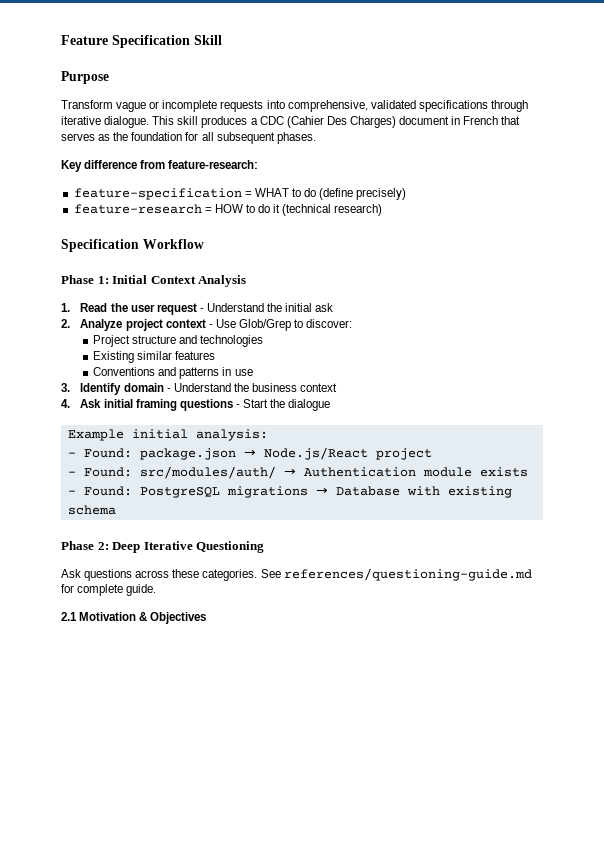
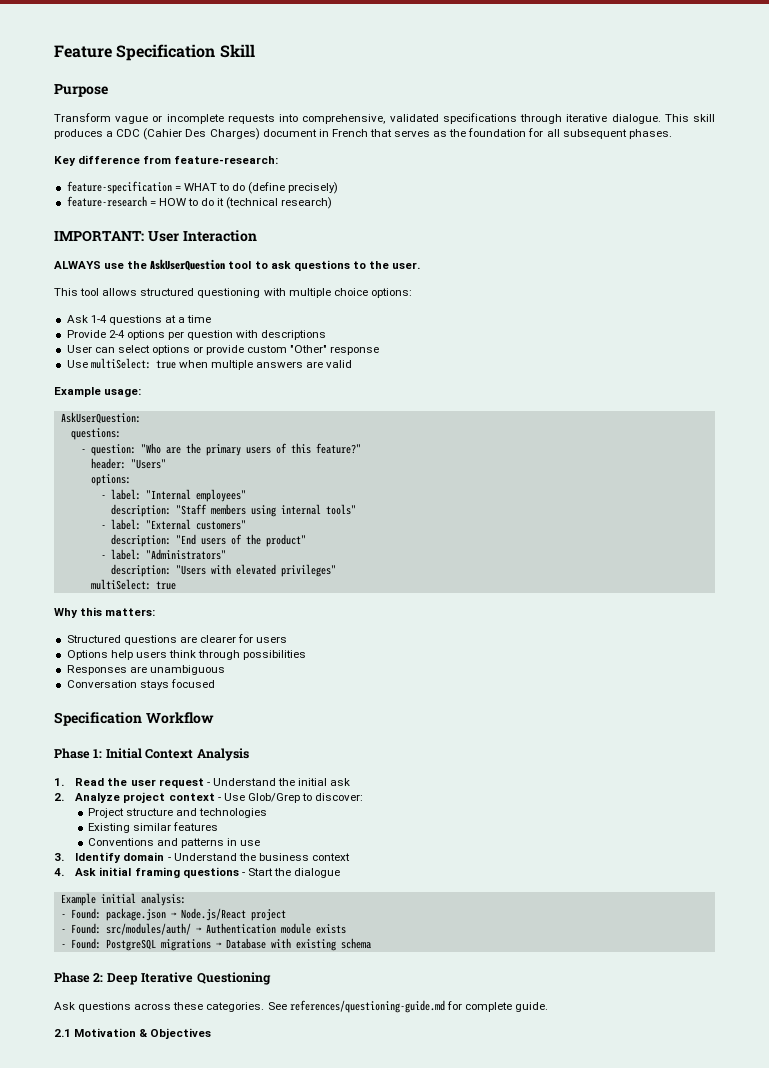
+ IMPORTANT: User Interaction
+ ALWAYS use the AskUserQuestion tool to ask questions to the user.
+ This tool allows structured questioning with multiple choice options:
+ Ask 1-4 questions at a time
+ Provide 2-4 options per question with descriptions
+ User can select options or provide custom "Other" response
+ Use multiSelect: true when multiple answers are valid
+ Example usage:
+ AskUserQuestion:
+ questions:
+ - question: "Who are the primary users of this feature?"
+ header: "Users"
+ options:
+ - label: "Internal employees"
+ description: "Staff members using internal tools"
+ - label: "External customers"
+ description: "End users of the product"
+ - label: "Administrators"
+ description: "Users with elevated privileges"
+ multiSelect: true
+ Why this matters:
+ Structured questions are clearer for users
+ Options help users think through possibilities
+ Responses are unambiguous
+ Conversation stays focused

